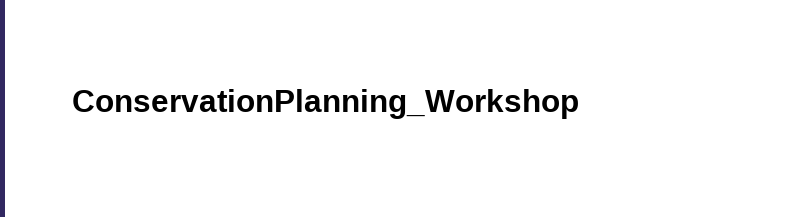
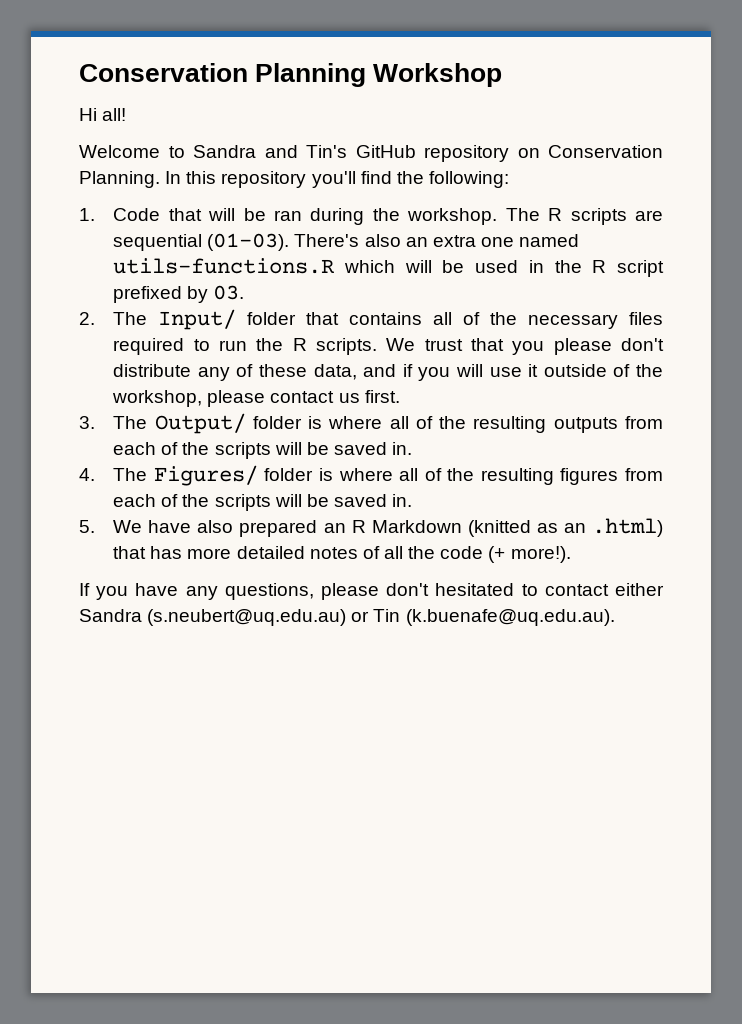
- ConservationPlanning_Workshop
+ Conservation Planning Workshop
+ Hi all!
+ Welcome to Sandra and Tin's GitHub repository on Conservation Planning. In this repository you'll find the following:
+ 1. Code that will be ran during the workshop. The R scripts are sequential (01-03). There's also an extra one named utils-functions.R which will be used in the R script prefixed by 03.
+ 2. The Input/ folder that contains all of the necessary files required to run the R scripts. We trust that you please don't distribute any of these data, and if you will use it outside of the workshop, please contact us first.
+ 3. The Output/ folder is where all of the resulting outputs from each of the scripts will be saved in.
+ 4. The Figures/ folder is where all of the resulting figures from each of the scripts will be saved in.
+ 5. We have also prepared an R Markdown (knitted as an .html) that has more detailed notes of all the code (+ more!).
+ If you have any questions, please don't hesitated to contact either Sandra (s.neubert@uq.edu.au) or Tin (k.buenafe@uq.edu.au).

